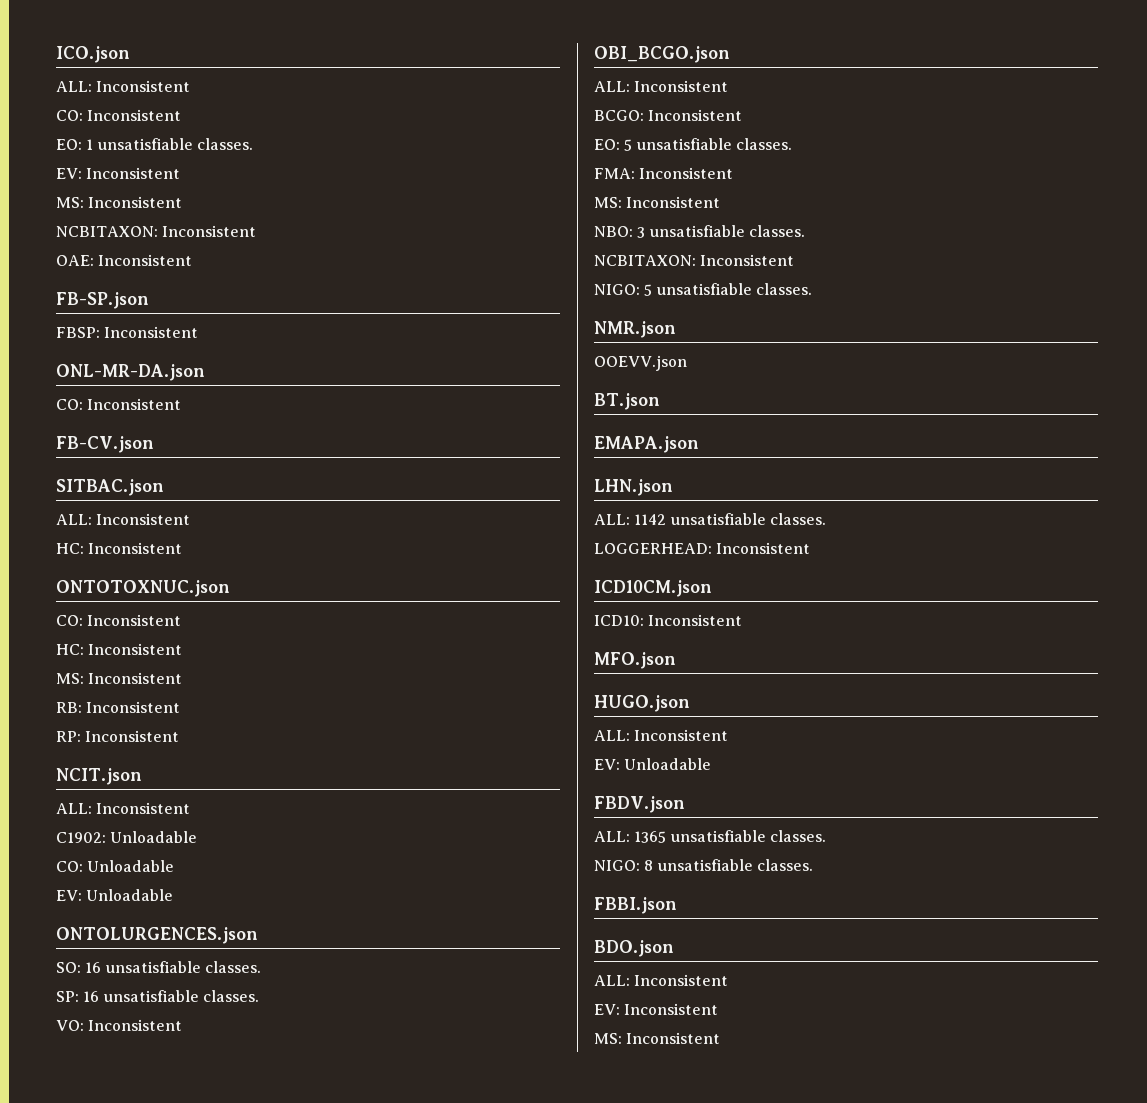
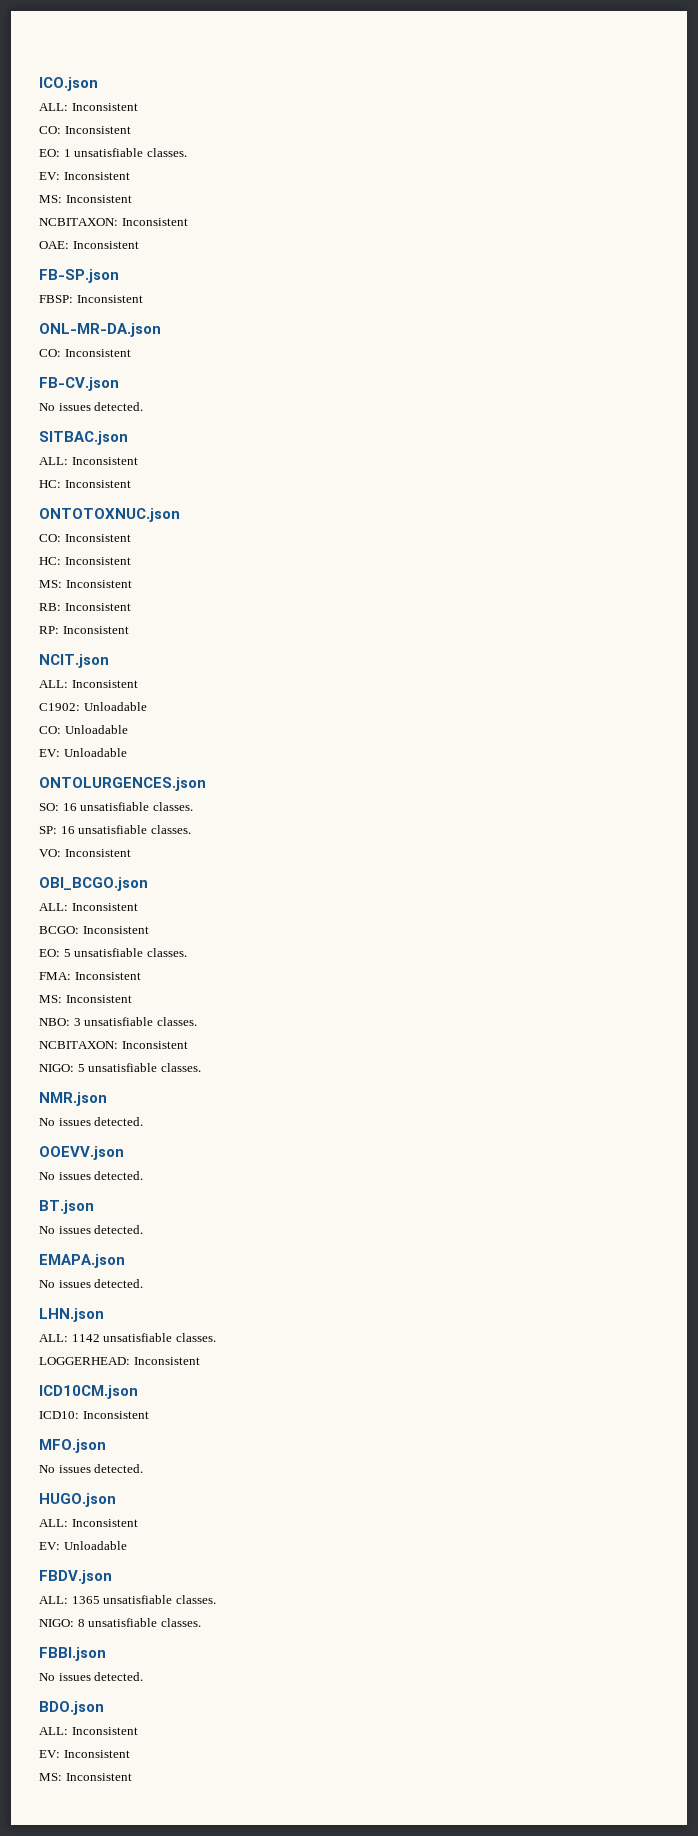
  FB-CV.json
+ No issues detected.
  NMR.json
+ No issues detected.
  OOEVV.json
+ No issues detected.
  BT.json
+ No issues detected.
  EMAPA.json
+ No issues detected.
  MFO.json
+ No issues detected.
  FBBI.json
+ No issues detected.

